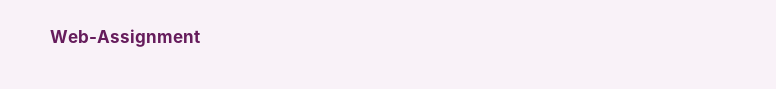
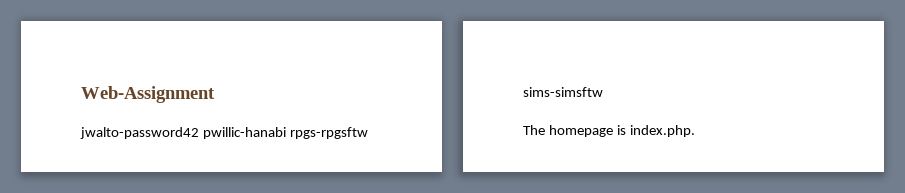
+ jwalto-password42 pwillic-hanabi rpgs-rpgsftw sims-simsftw
+ The homepage is index.php.

